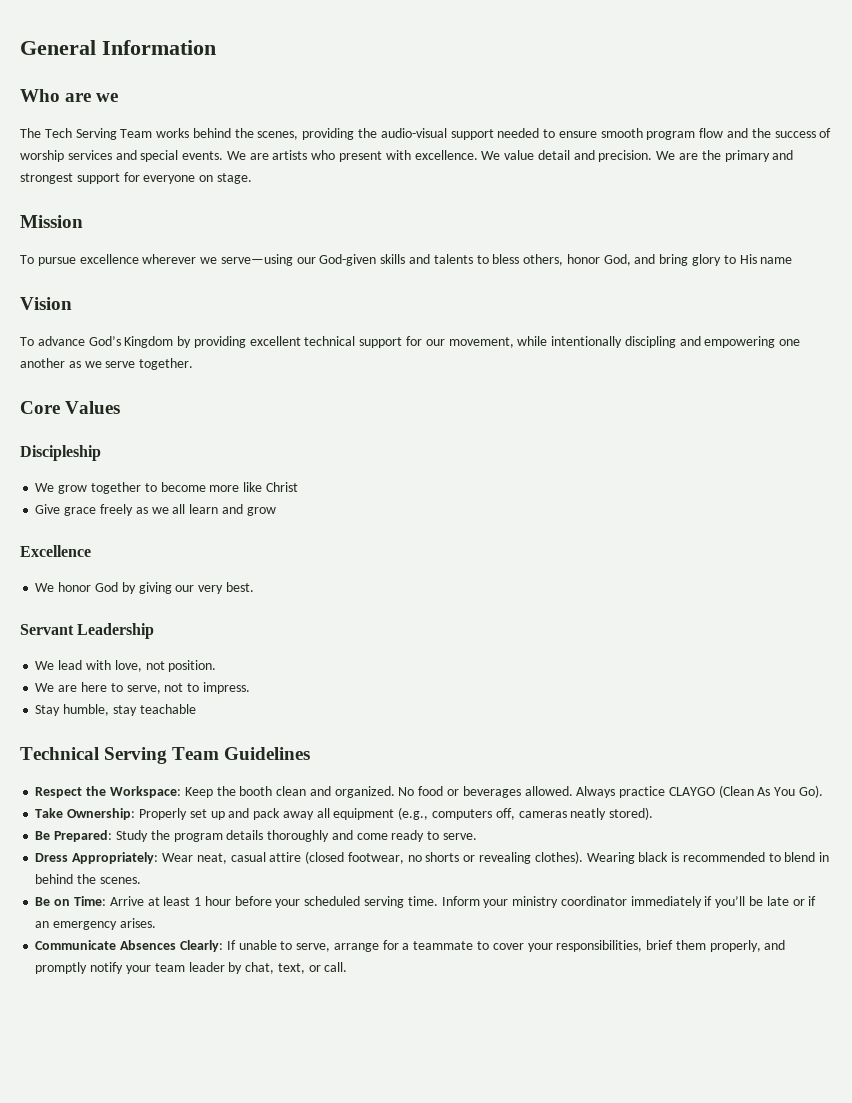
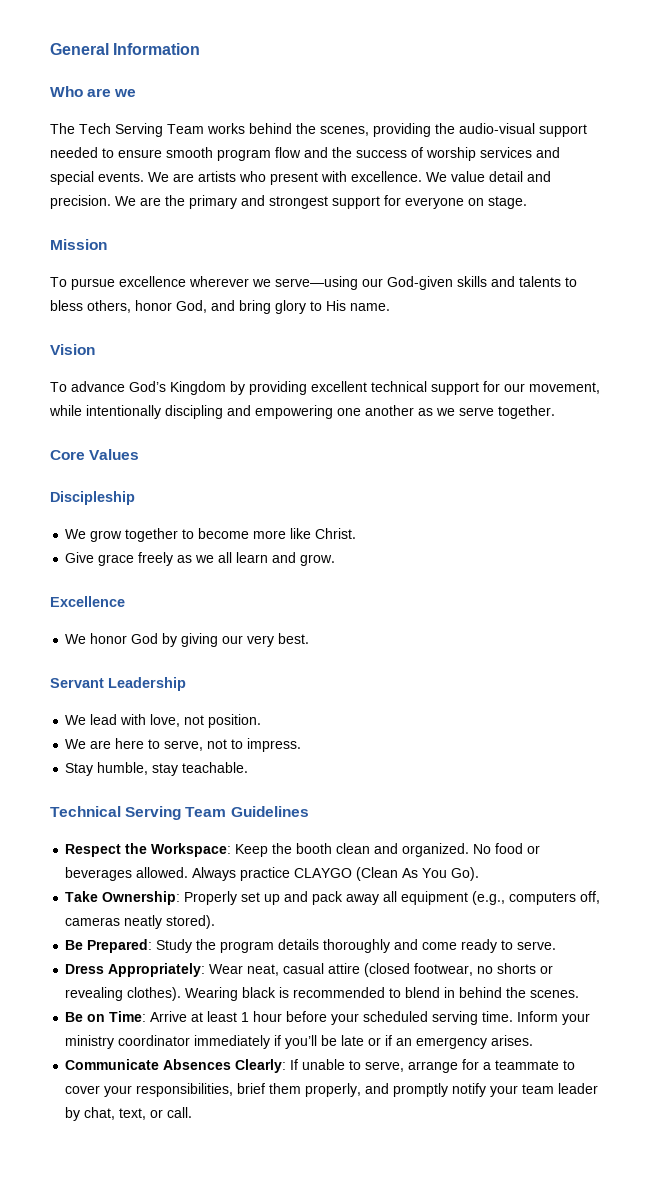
- To pursue excellence wherever we serve—using our God-given skills and talents to bless others, honor God, and bring glory to His name
+ To pursue excellence wherever we serve—using our God-given skills and talents to bless others, honor God, and bring glory to His name.
- We grow together to become more like Christ
+ We grow together to become more like Christ.
- Give grace freely as we all learn and grow
+ Give grace freely as we all learn and grow.
- Stay humble, stay teachable
+ Stay humble, stay teachable.

